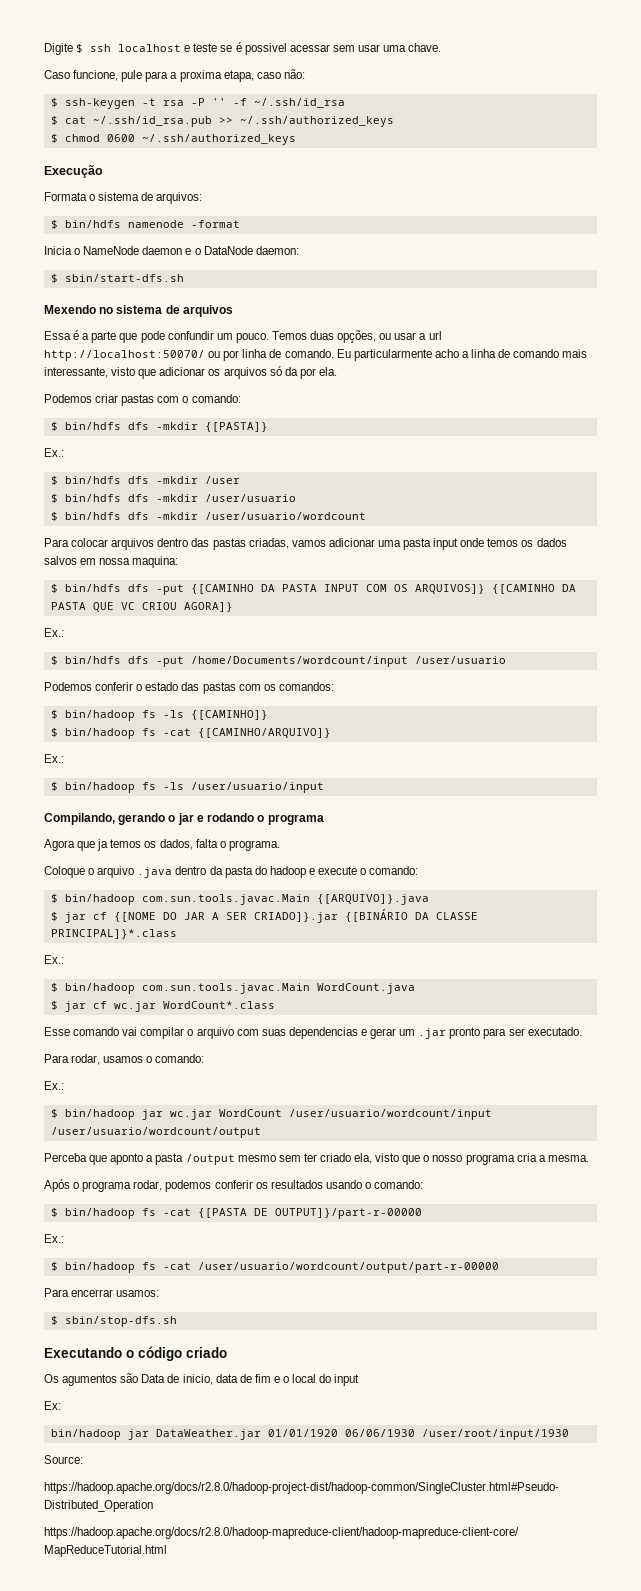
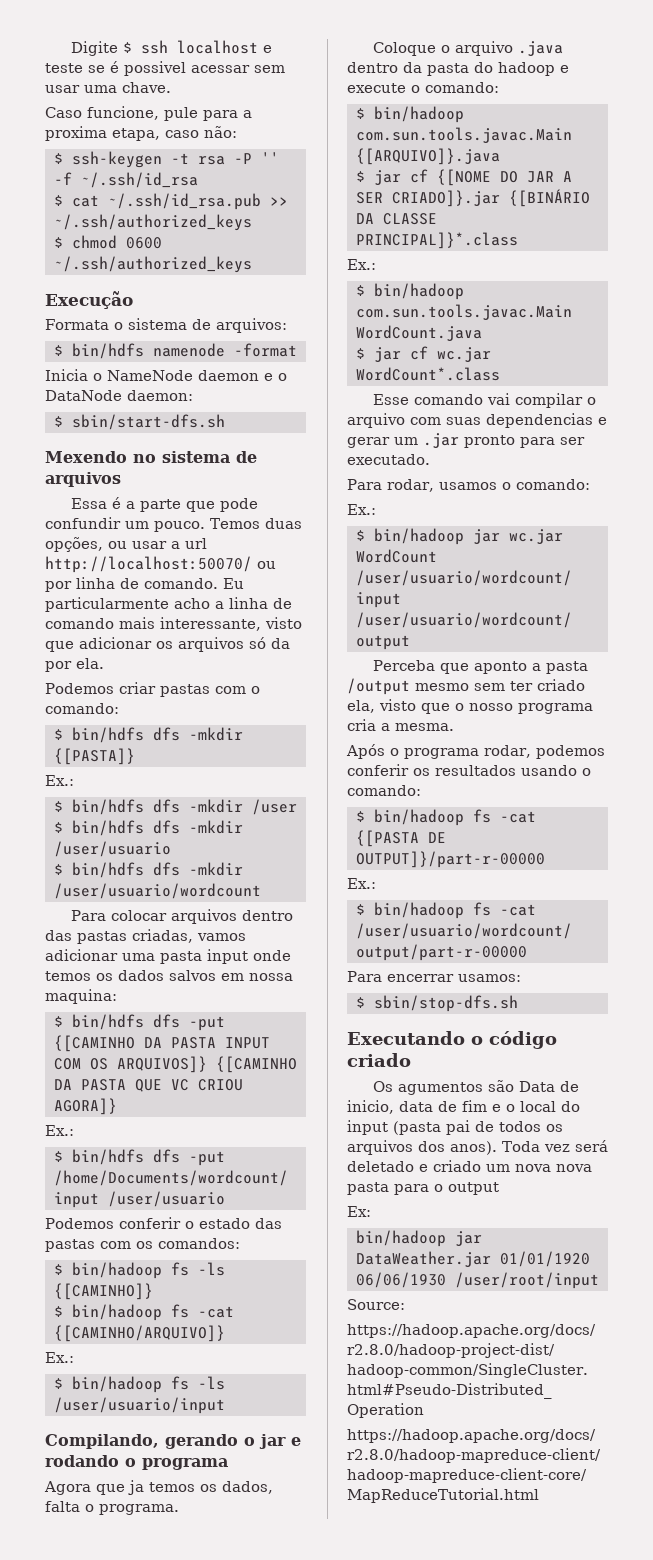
- Os agumentos são Data de inicio, data de fim e o local do input
+ Os agumentos são Data de inicio, data de fim e o local do input (pasta pai de todos os arquivos dos anos). Toda vez será deletado e criado um nova nova pasta para o output
- bin/hadoop jar DataWeather.jar 01/01/1920 06/06/1930 /user/root/input/1930
+ bin/hadoop jar DataWeather.jar 01/01/1920 06/06/1930 /user/root/input

